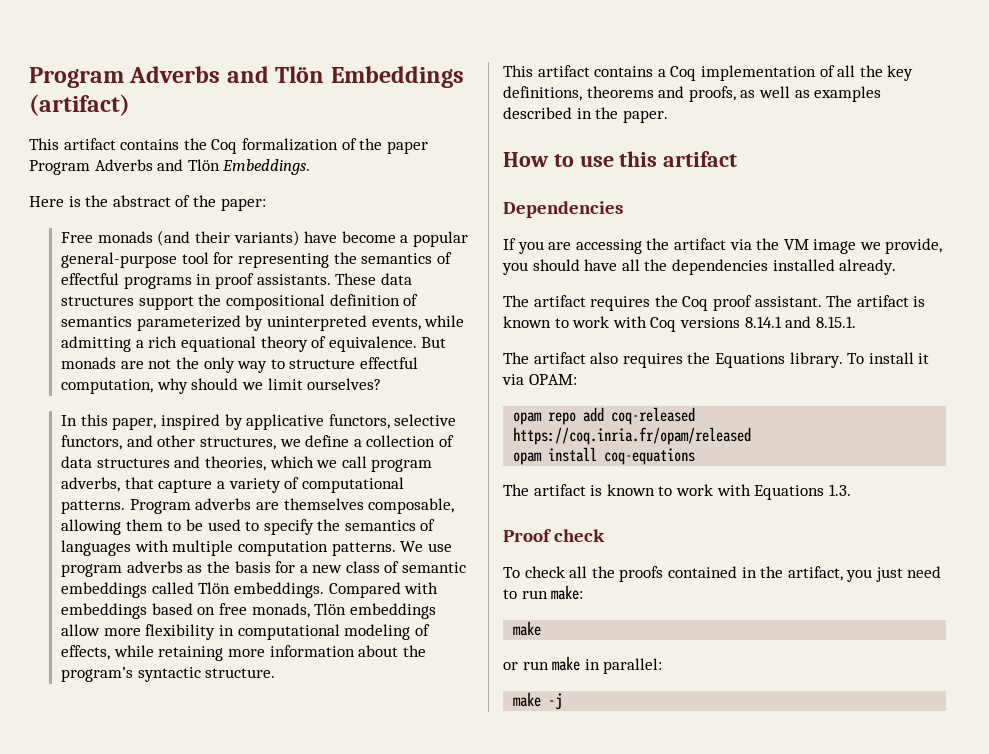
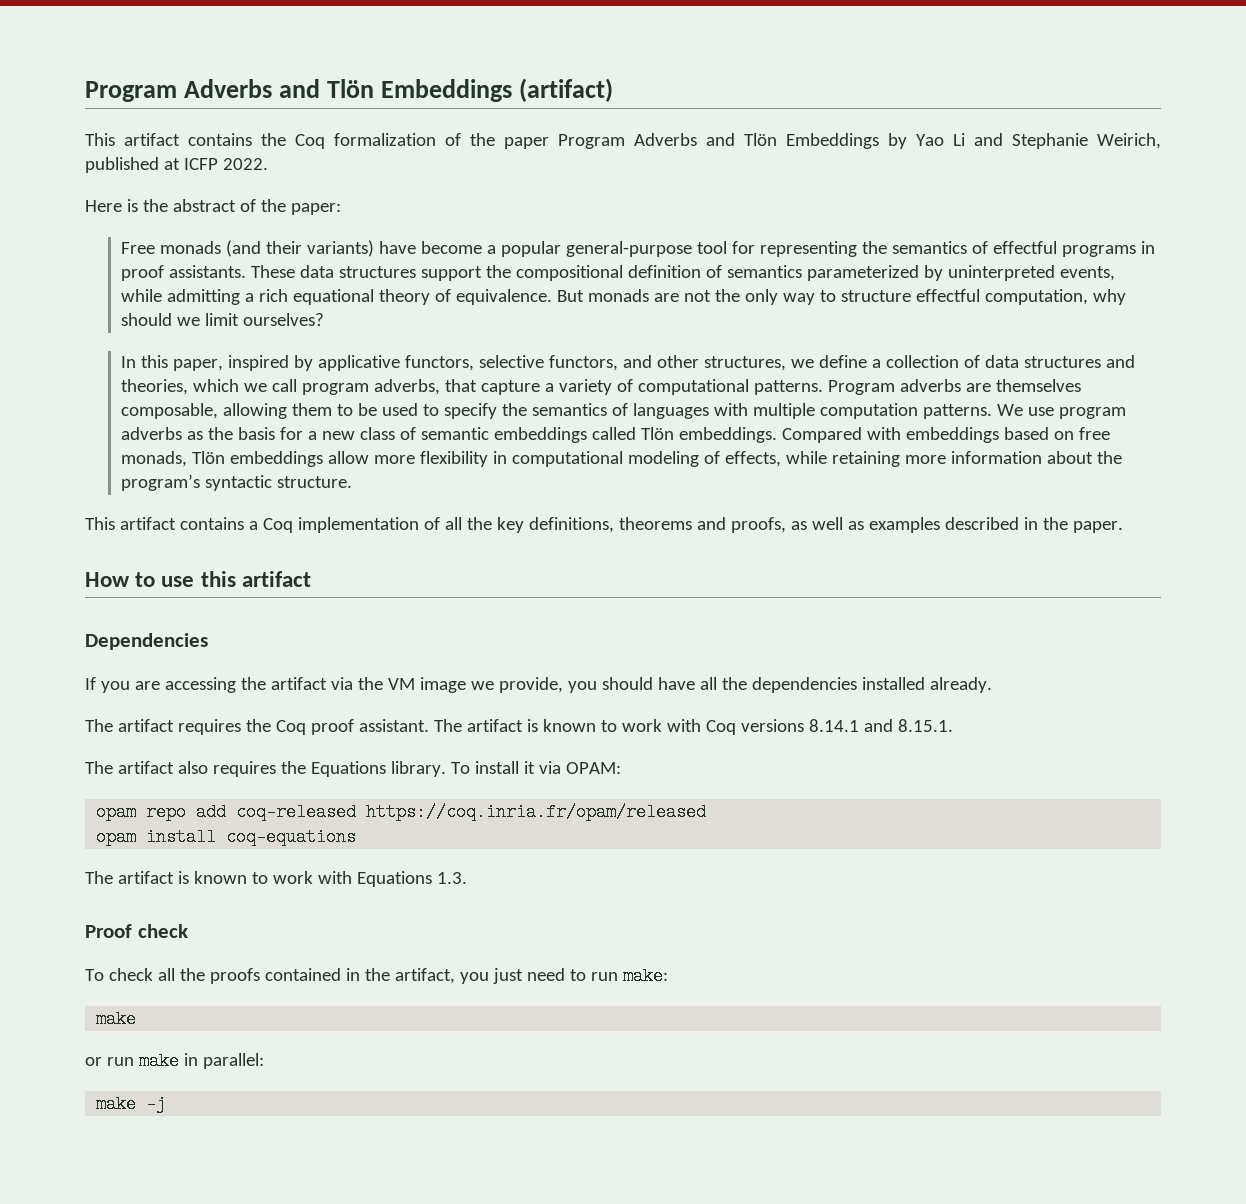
- This artifact contains the Coq formalization of the paper Program Adverbs and Tlön Embeddings.
+ This artifact contains the Coq formalization of the paper Program Adverbs and Tlön Embeddings by Yao Li and Stephanie Weirich, published at ICFP 2022.

